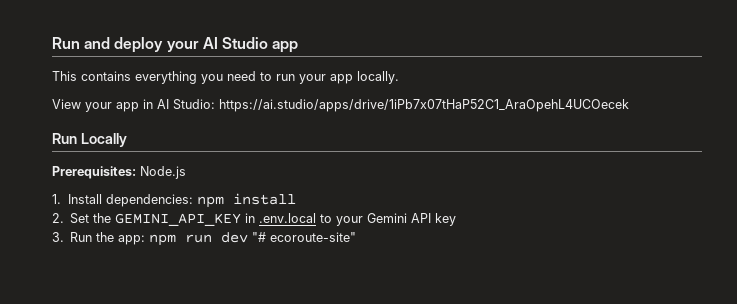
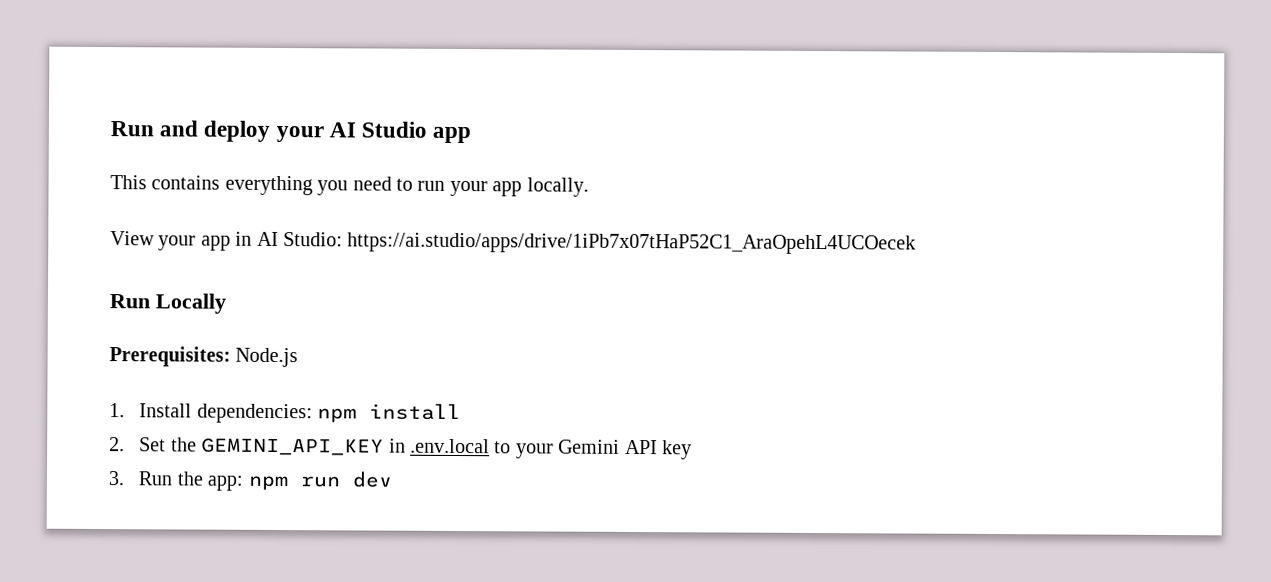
- 3. Run the app: npm run dev "# ecoroute-site"
+ 3. Run the app: npm run dev

